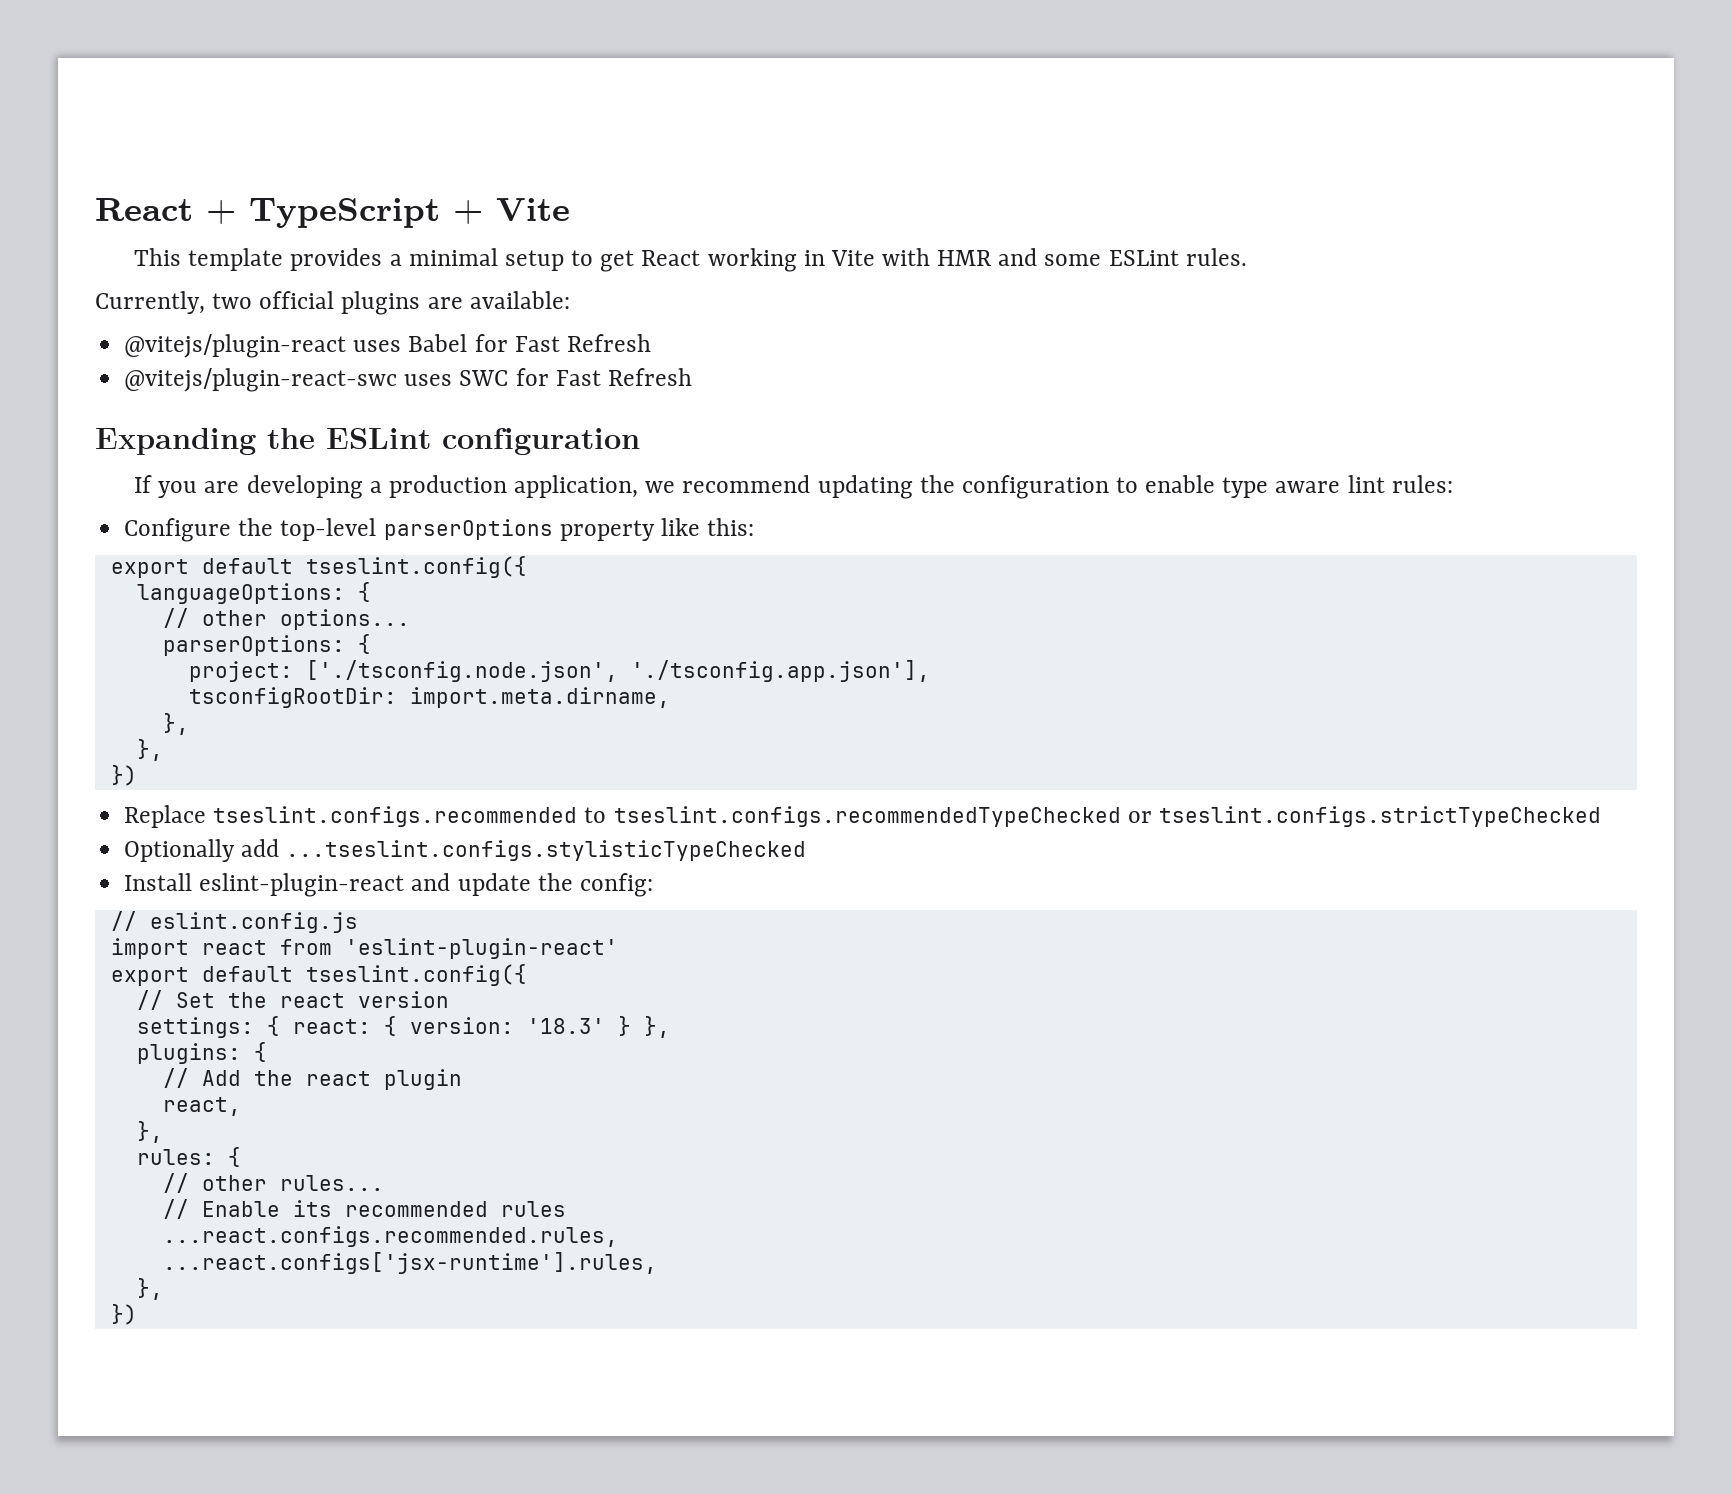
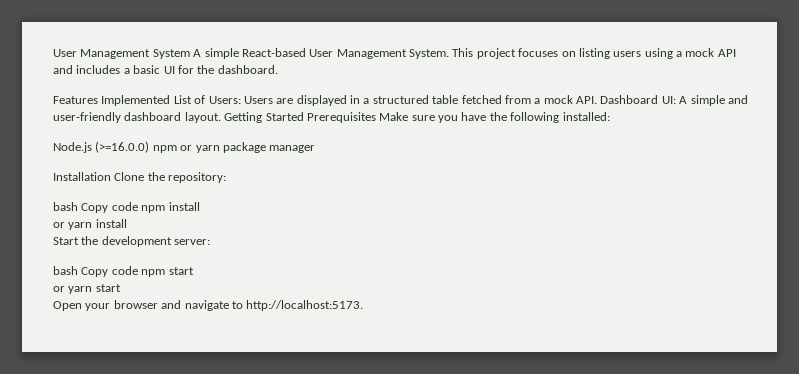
- React + TypeScript + Vite
- This template provides a minimal setup to get React working in Vite with HMR and some ESLint rules.
- Currently, two official plugins are available:
- @vitejs/plugin-react uses Babel for Fast Refresh
- @vitejs/plugin-react-swc uses SWC for Fast Refresh
- Expanding the ESLint configuration
- If you are developing a production application, we recommend updating the configuration to enable type aware lint rules:
- Configure the top-level parserOptions property like this:
- export default tseslint.config({
- languageOptions: {
- // other options...
- parserOptions: {
- project: ['./tsconfig.node.json', './tsconfig.app.json'],
- tsconfigRootDir: import.meta.dirname,
- },
- },
- })
- Replace tseslint.configs.recommended to tseslint.configs.recommendedTypeChecked or tseslint.configs.strictTypeChecked
- Optionally add ...tseslint.configs.stylisticTypeChecked
- Install eslint-plugin-react and update the config:
- // eslint.config.js
- import react from 'eslint-plugin-react'
- export default tseslint.config({
- // Set the react version
- settings: { react: { version: '18.3' } },
- plugins: {
- // Add the react plugin
- react,
- },
- rules: {
- // other rules...
- // Enable its recommended rules
- ...react.configs.recommended.rules,
- ...react.configs['jsx-runtime'].rules,
- },
- })
+ User Management System A simple React-based User Management System. This project focuses on listing users using a mock API and includes a basic UI for the dashboard.
+ Features Implemented List of Users: Users are displayed in a structured table fetched from a mock API. Dashboard UI: A simple and user-friendly dashboard layout. Getting Started Prerequisites Make sure you have the following installed:
+ Node.js (>=16.0.0) npm or yarn package manager
+ Installation Clone the repository:
+ bash Copy code npm install
+ or yarn install
+ Start the development server:
+ bash Copy code npm start
+ or yarn start
+ Open your browser and navigate to http://localhost:5173.

